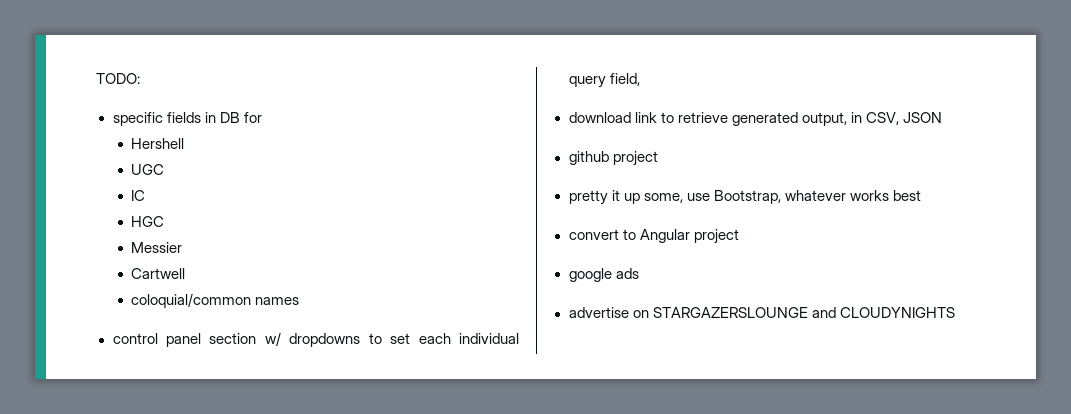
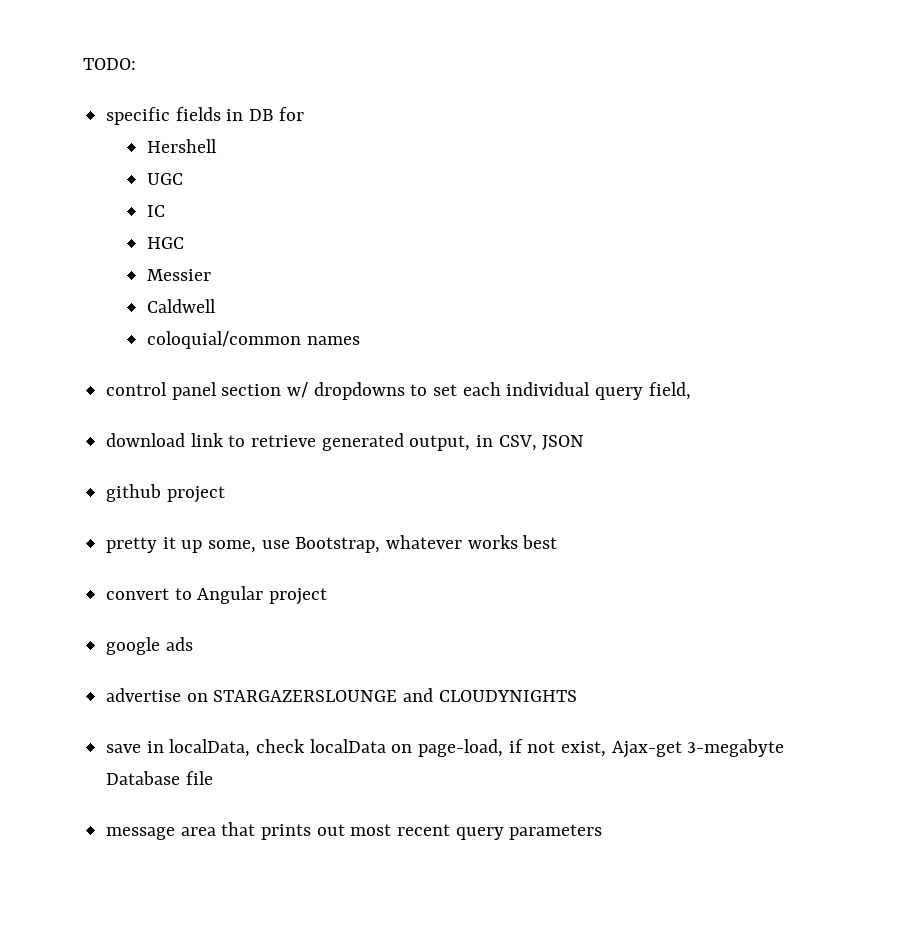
- Cartwell
+ Caldwell
+ save in localData, check localData on page-load, if not exist, Ajax-get 3-megabyte Database file
+ message area that prints out most recent query parameters

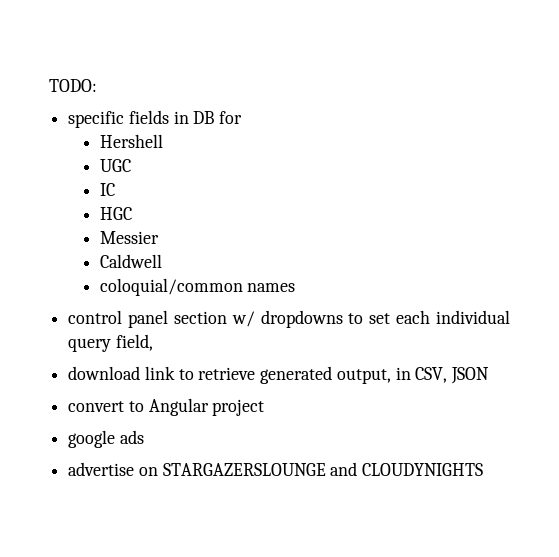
- github project
- pretty it up some, use Bootstrap, whatever works best
- save in localData, check localData on page-load, if not exist, Ajax-get 3-megabyte Database file
- message area that prints out most recent query parameters

